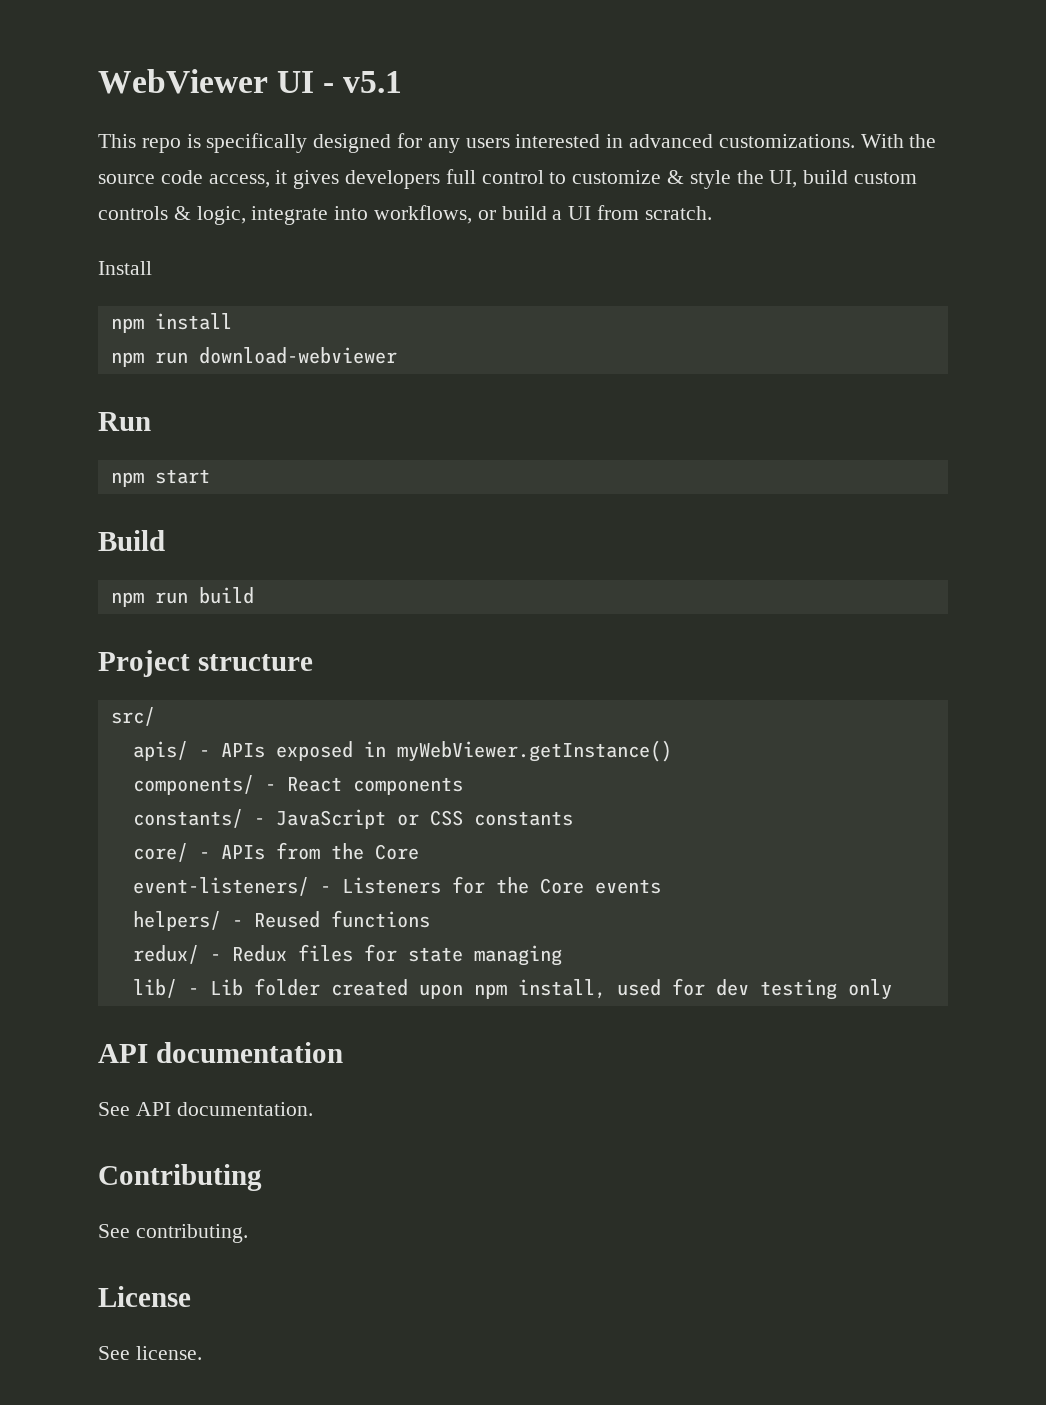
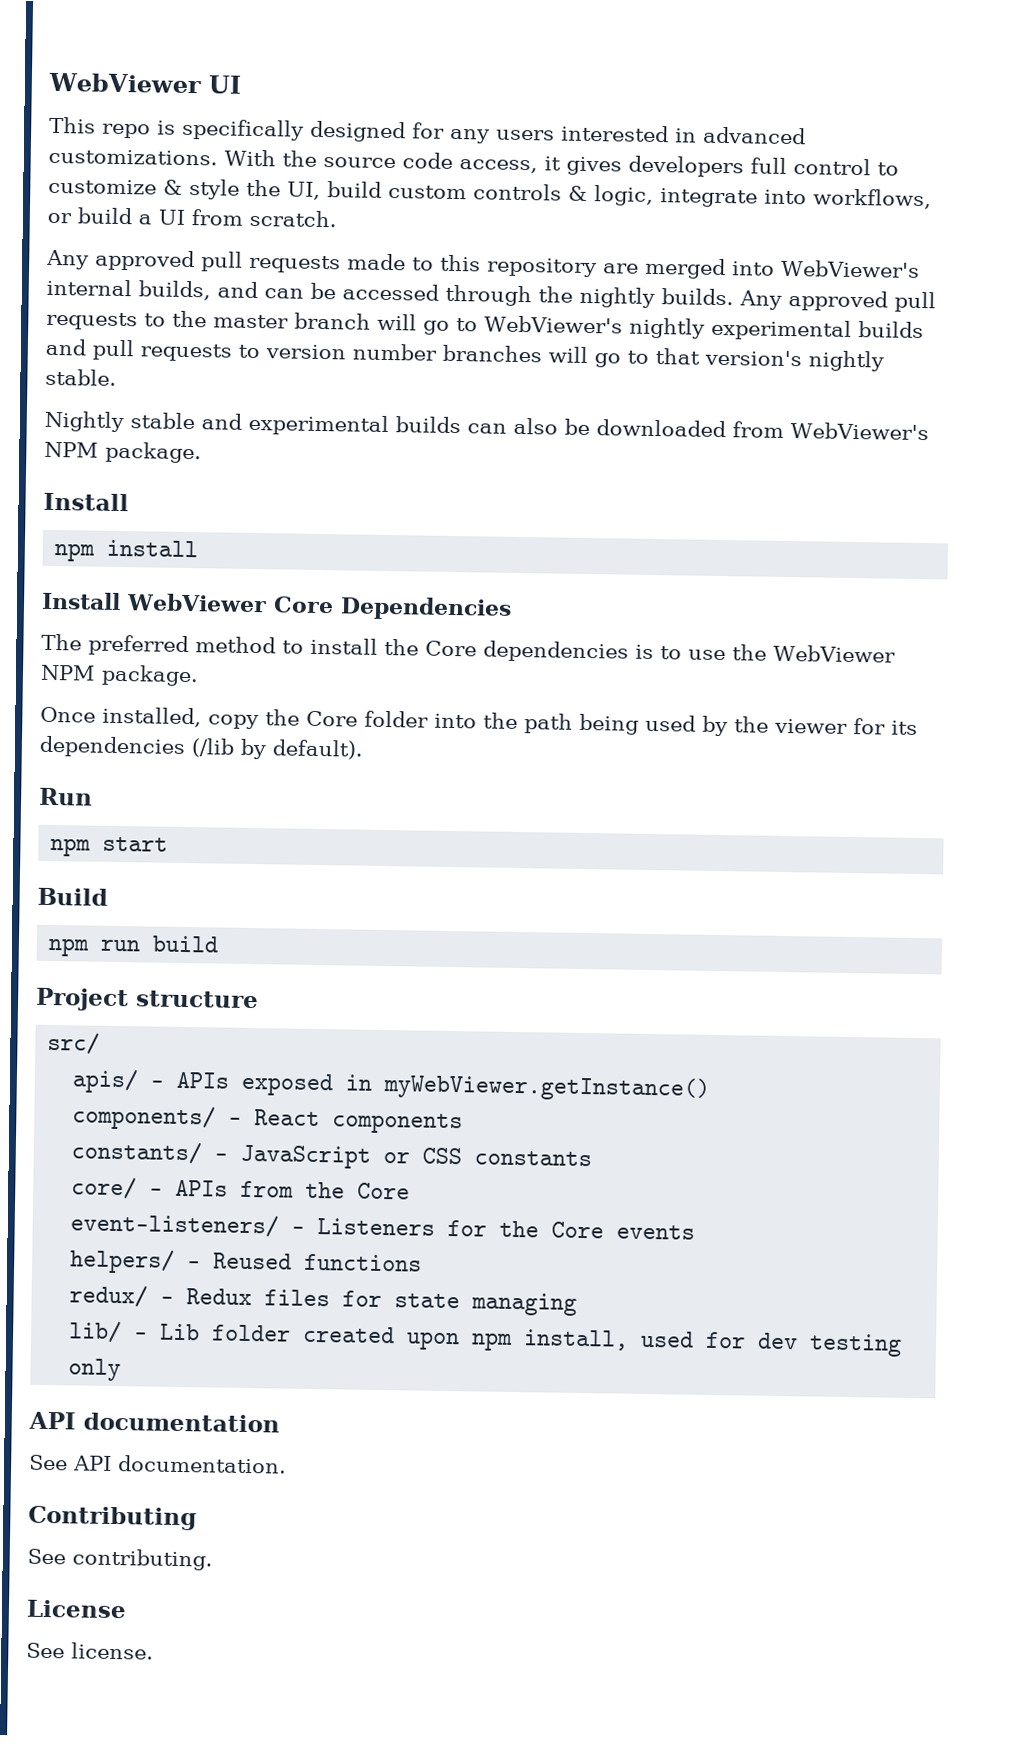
- WebViewer UI - v5.1
+ WebViewer UI
+ Any approved pull requests made to this repository are merged into WebViewer's internal builds, and can be accessed through the nightly builds. Any approved pull requests to the master branch will go to WebViewer's nightly experimental builds and pull requests to version number branches will go to that version's nightly stable.
+ Nightly stable and experimental builds can also be downloaded from WebViewer's NPM package.
  Install
  npm install
- npm run download-webviewer
+ Install WebViewer Core Dependencies
+ The preferred method to install the Core dependencies is to use the WebViewer NPM package.
+ Once installed, copy the Core folder into the path being used by the viewer for its dependencies (/lib by default).

